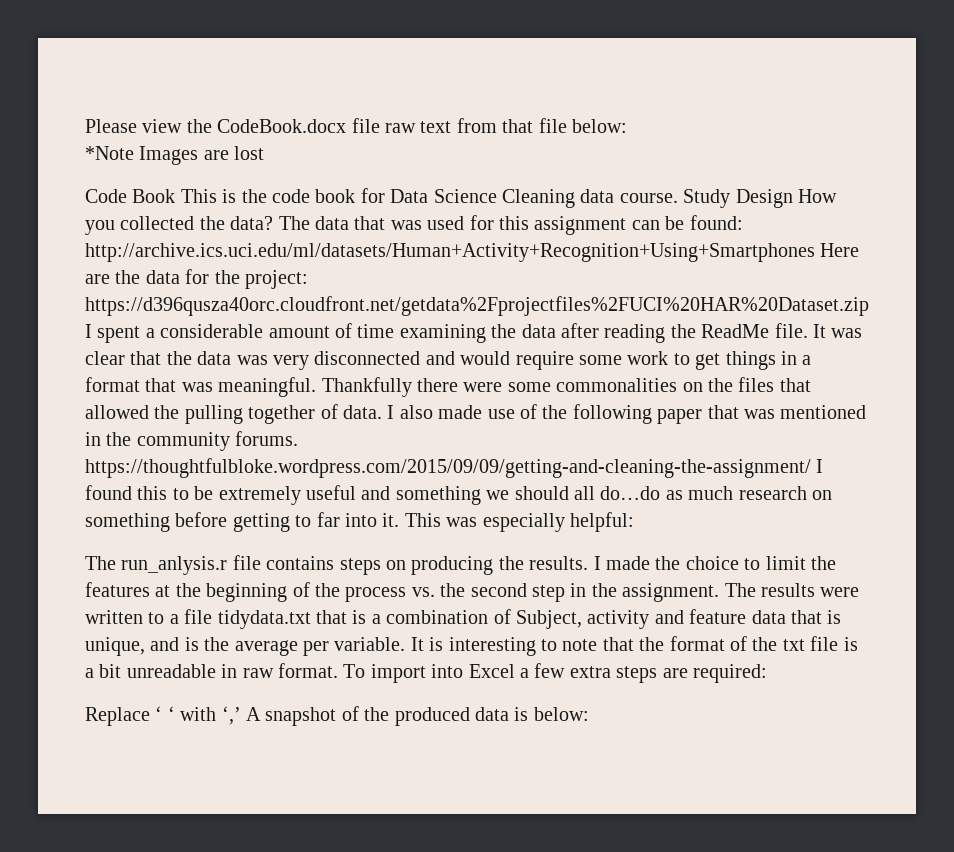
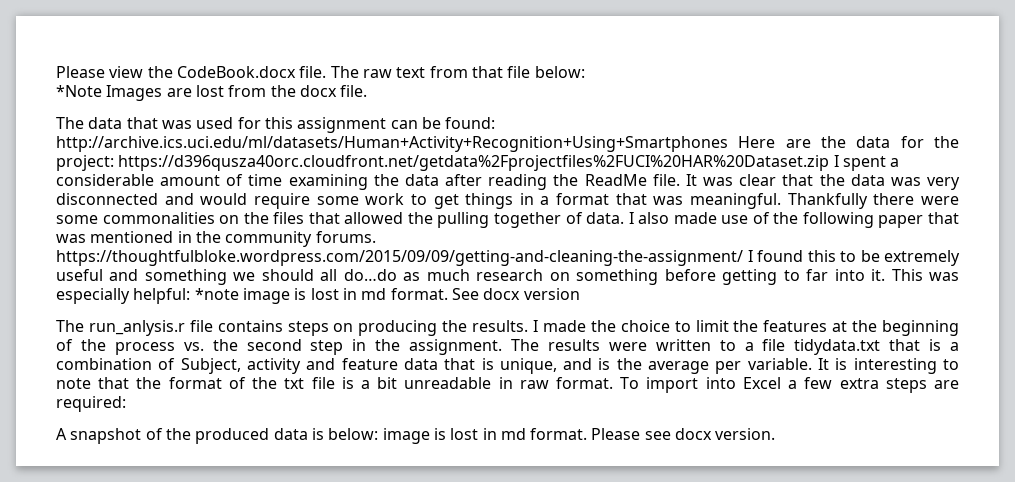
- Please view the CodeBook.docx file raw text from that file below:
+ Please view the CodeBook.docx file. The raw text from that file below:
- *Note Images are lost
- Code Book This is the code book for Data Science Cleaning data course. Study Design How you collected the data? The data that was used for this assignment can be found: http://archive.ics.uci.edu/ml/datasets/Human+Activity+Recognition+Using+Smartphones Here are the data for the project: https://d396qusza40orc.cloudfront.net/getdata%2Fprojectfiles%2FUCI%20HAR%20Dataset.zip I spent a considerable amount of time examining the data after reading the ReadMe file.
+ *Note Images are lost from the docx file.
+ The data that was used for this assignment can be found: http://archive.ics.uci.edu/ml/datasets/Human+Activity+Recognition+Using+Smartphones Here are the data for the project: https://d396qusza40orc.cloudfront.net/getdata%2Fprojectfiles%2FUCI%20HAR%20Dataset.zip I spent a considerable amount of time examining the data after reading the ReadMe file.
- This was especially helpful:
+ This was especially helpful: *note image is lost in md format. See docx version
- Replace ‘ ‘ with ‘,’ A snapshot of the produced data is below:
+ A snapshot of the produced data is below: image is lost in md format. Please see docx version.

